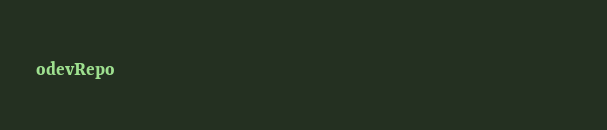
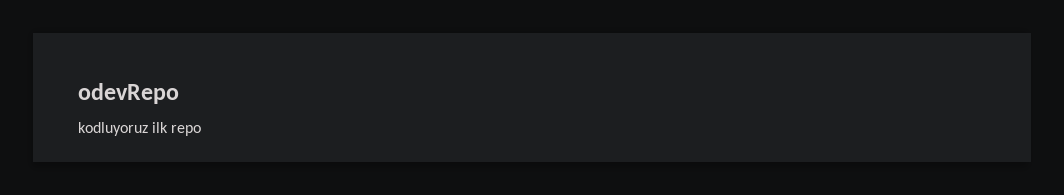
+ kodluyoruz ilk repo

